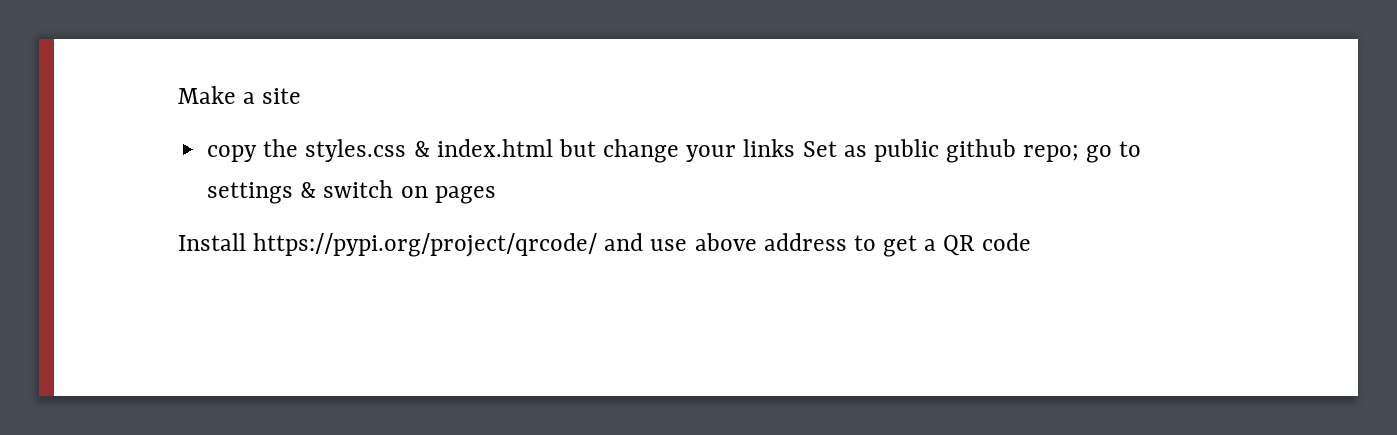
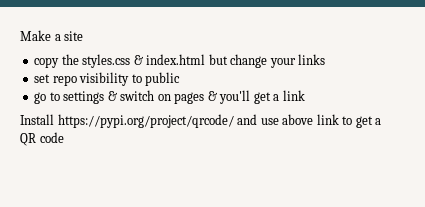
- copy the styles.css & index.html but change your links Set as public github repo; go to settings & switch on pages
+ copy the styles.css & index.html but change your links
+ set repo visibility to public
+ go to settings & switch on pages & you'll get a link
- Install https://pypi.org/project/qrcode/ and use above address to get a QR code
+ Install https://pypi.org/project/qrcode/ and use above link to get a QR code

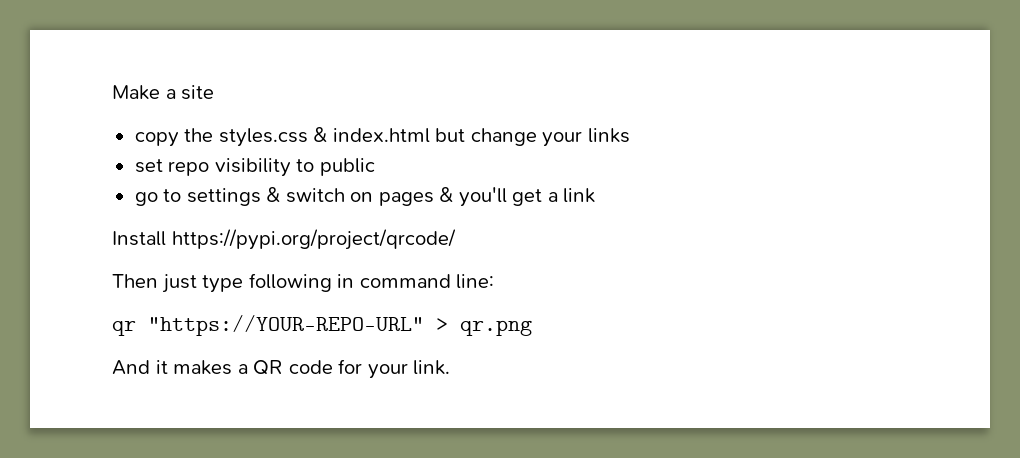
- Install https://pypi.org/project/qrcode/ and use above link to get a QR code
+ Install https://pypi.org/project/qrcode/
+ Then just type following in command line:
+ qr "https://YOUR-REPO-URL" > qr.png
+ And it makes a QR code for your link.

